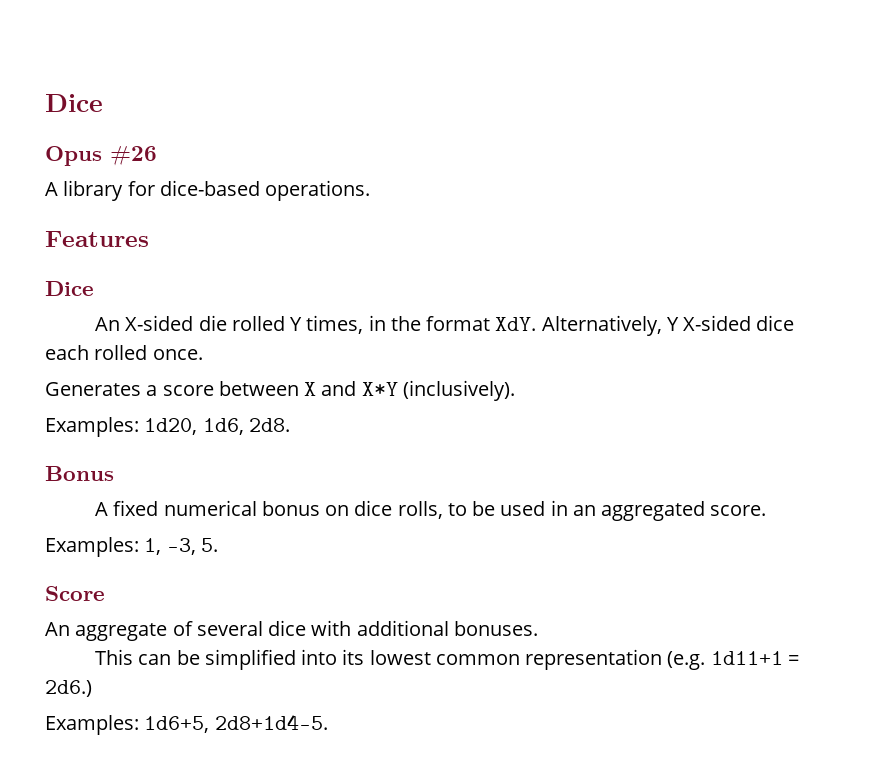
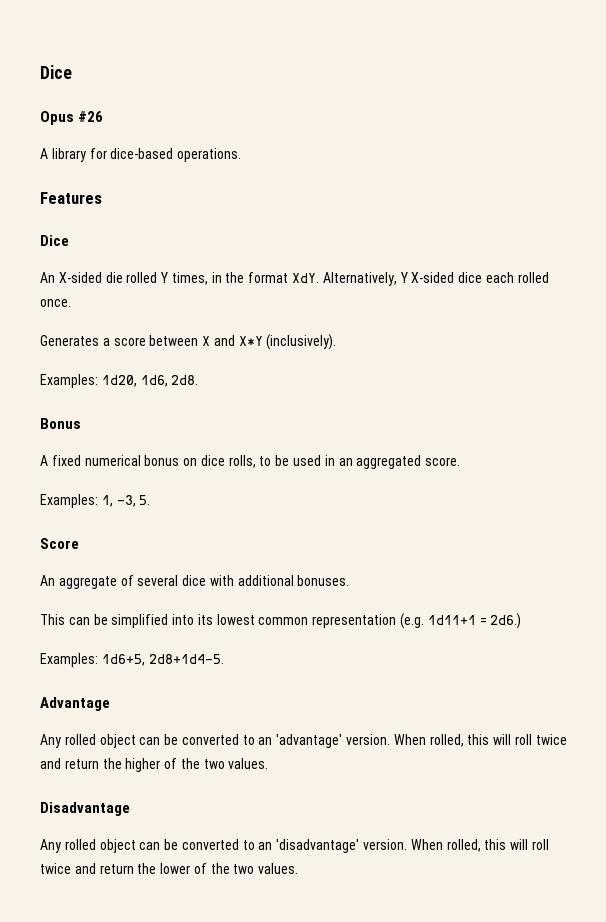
+ Advantage
+ Any rolled object can be converted to an 'advantage' version. When rolled, this will roll twice and return the higher of the two values.
+ Disadvantage
+ Any rolled object can be converted to an 'disadvantage' version. When rolled, this will roll twice and return the lower of the two values.

